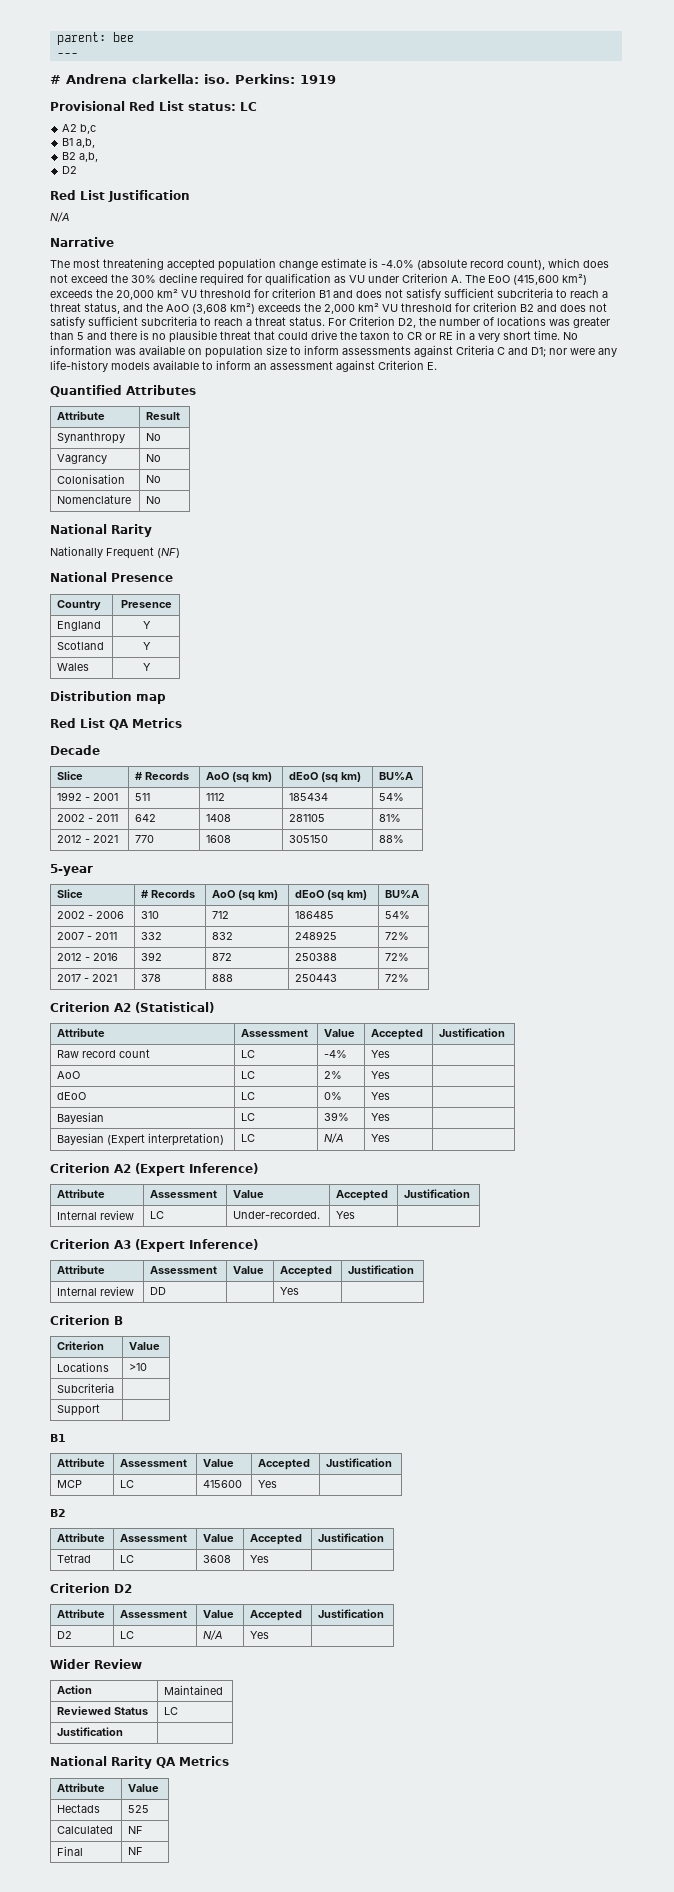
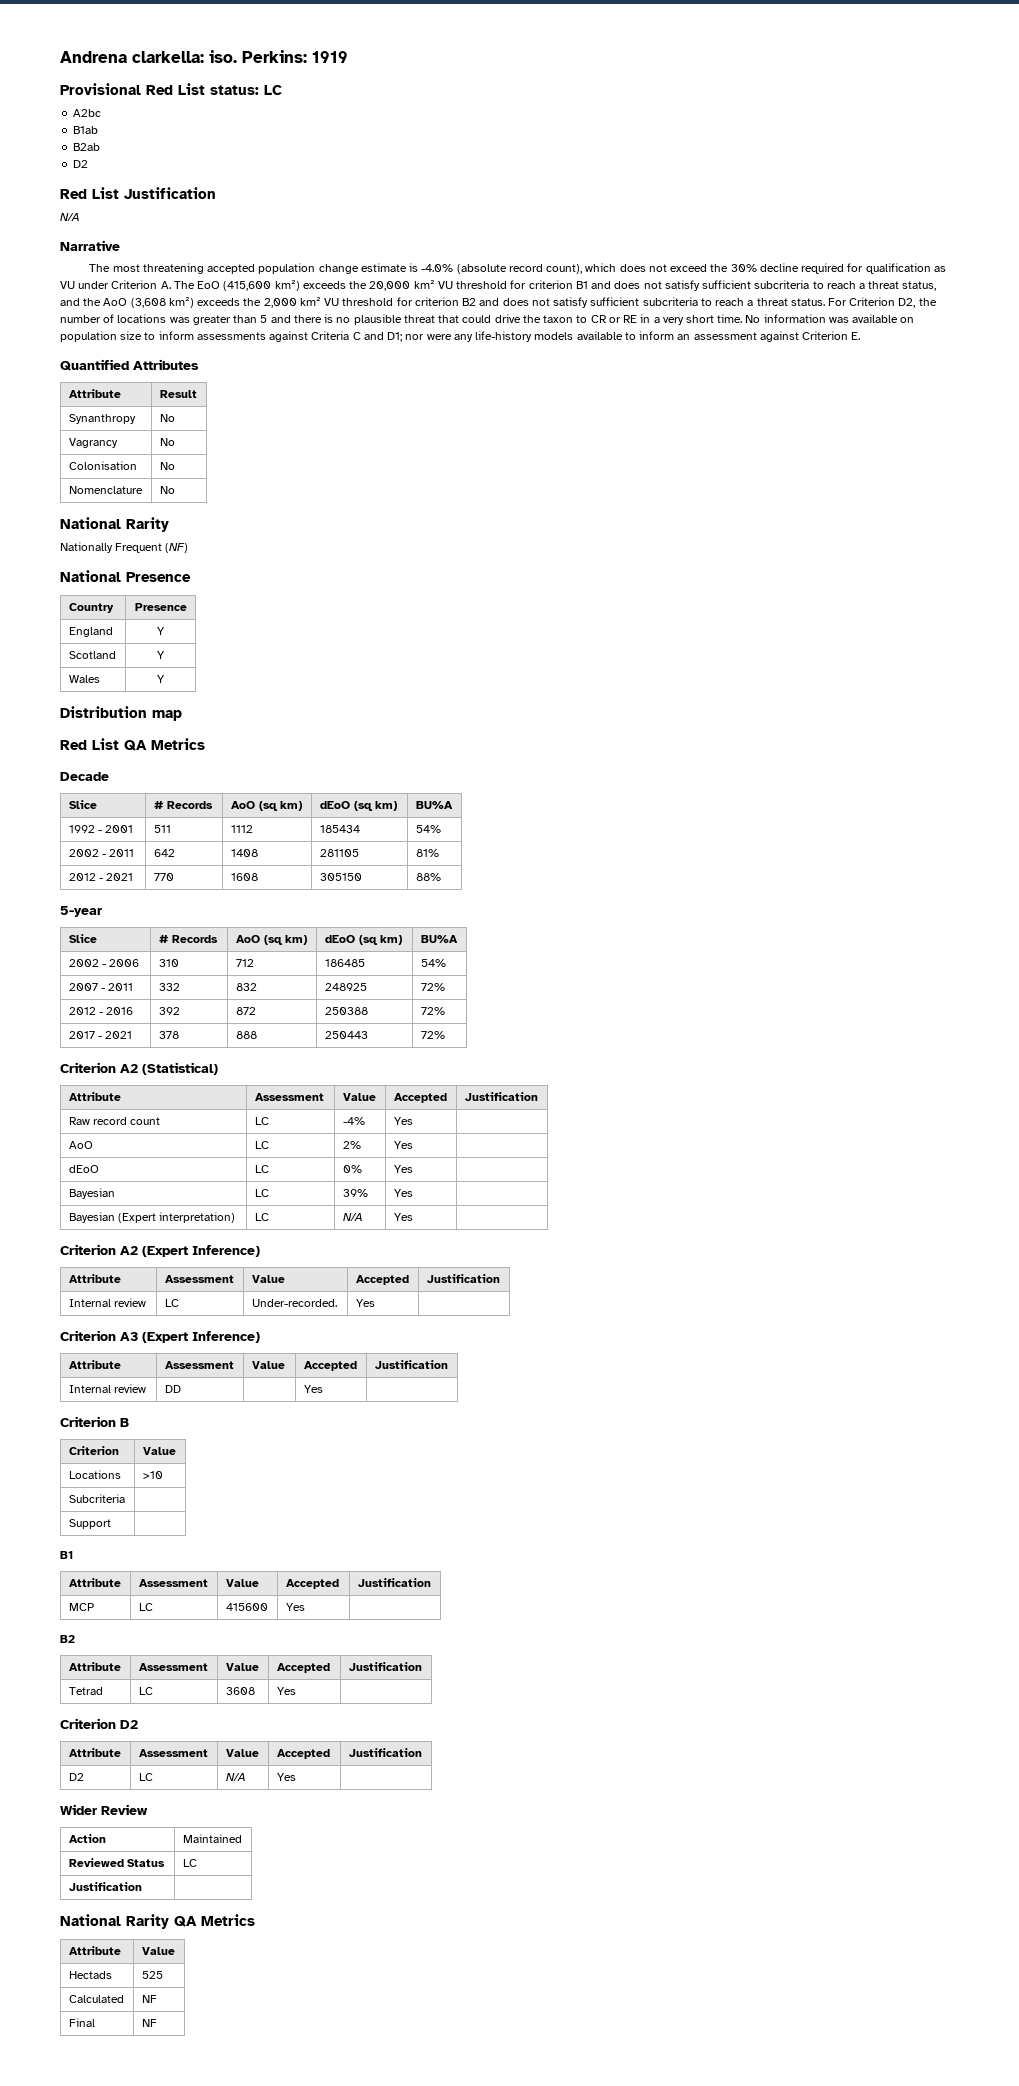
- parent: bee
- ---
- # Andrena clarkella: iso.
+ Andrena clarkella: iso.
- A2 b,c
- B1 a,b,
- B2 a,b,
+ A2bc
+ B1ab
+ B2ab

